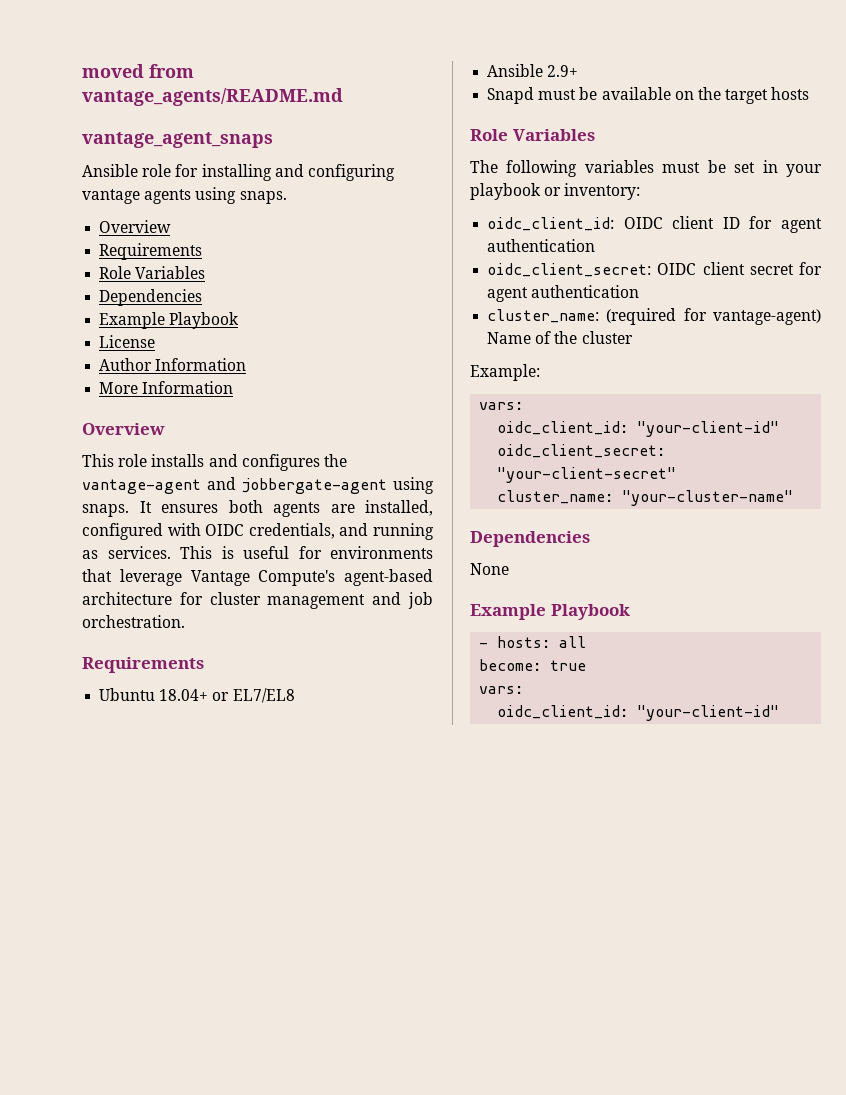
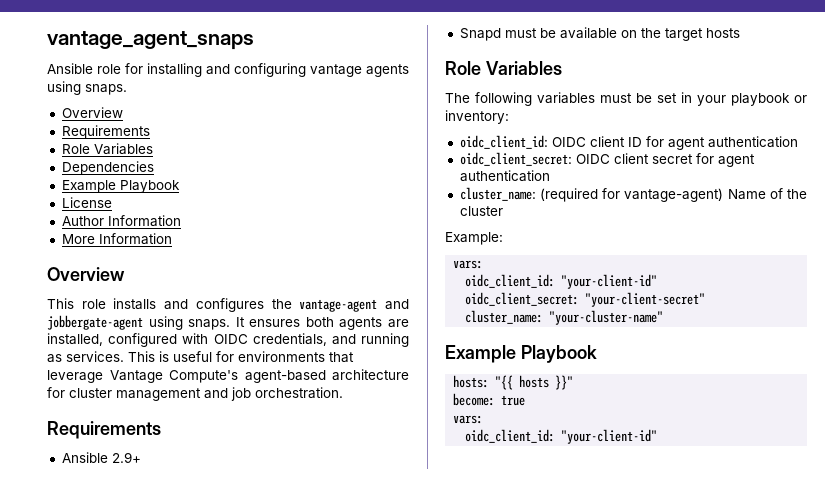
- moved from vantage_agents/README.md
- Ubuntu 18.04+ or EL7/EL8
  cluster_name: "your-cluster-name"
- Dependencies
- None
  Example Playbook
- - hosts: all
+ hosts: "{{ hosts }}"

